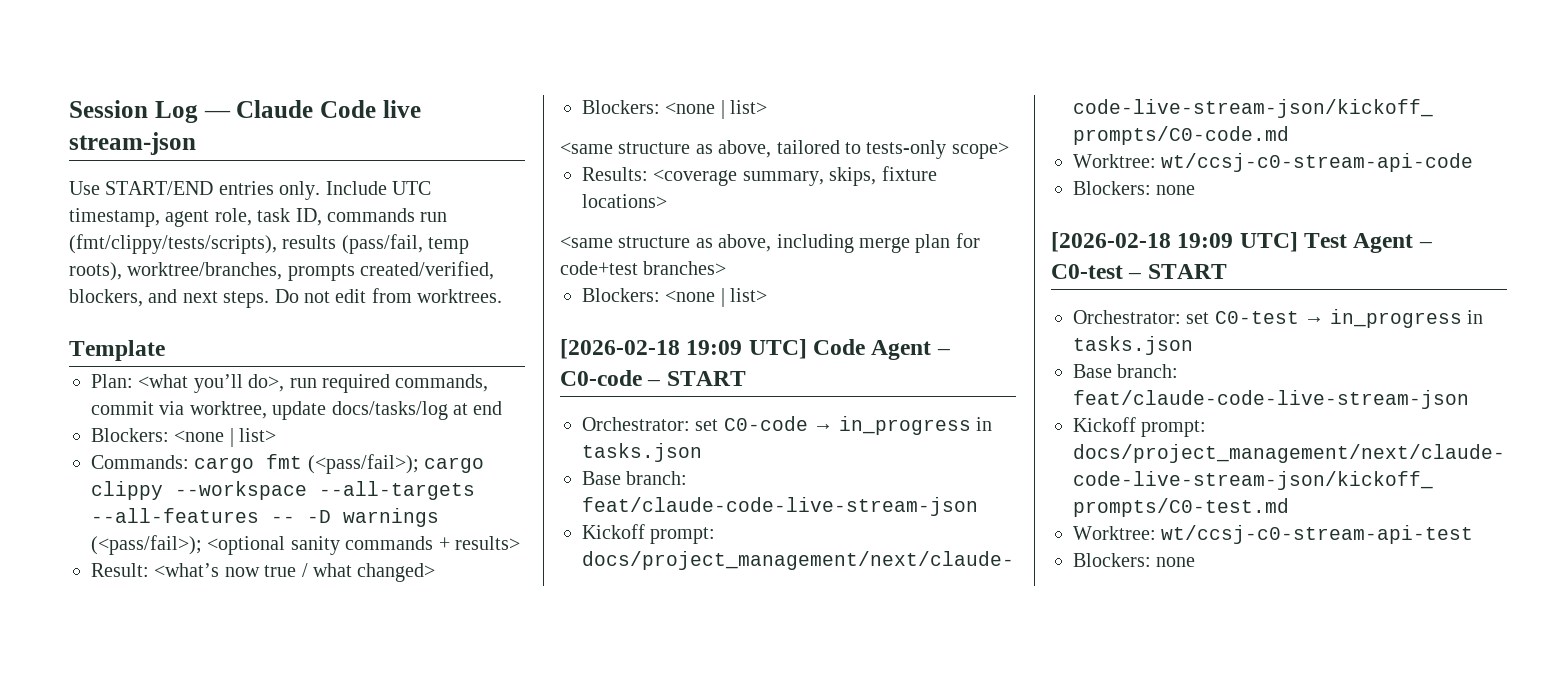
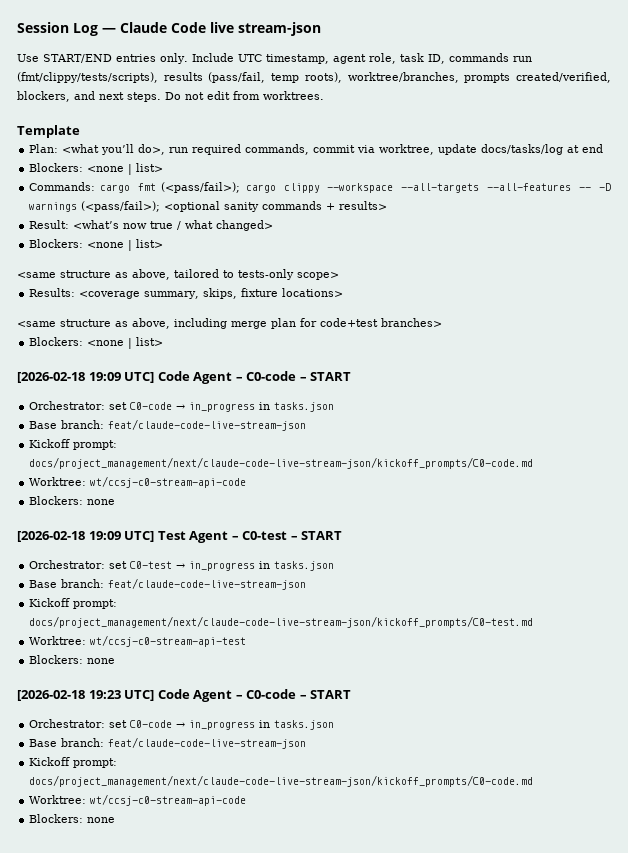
+ [2026-02-18 19:23 UTC] Code Agent – C0-code – START
+ Orchestrator: set C0-code → in_progress in tasks.json
+ Base branch: feat/claude-code-live-stream-json
+ Kickoff prompt: docs/project_management/next/claude-code-live-stream-json/kickoff_prompts/C0-code.md
+ Worktree: wt/ccsj-c0-stream-api-code
+ Blockers: none

